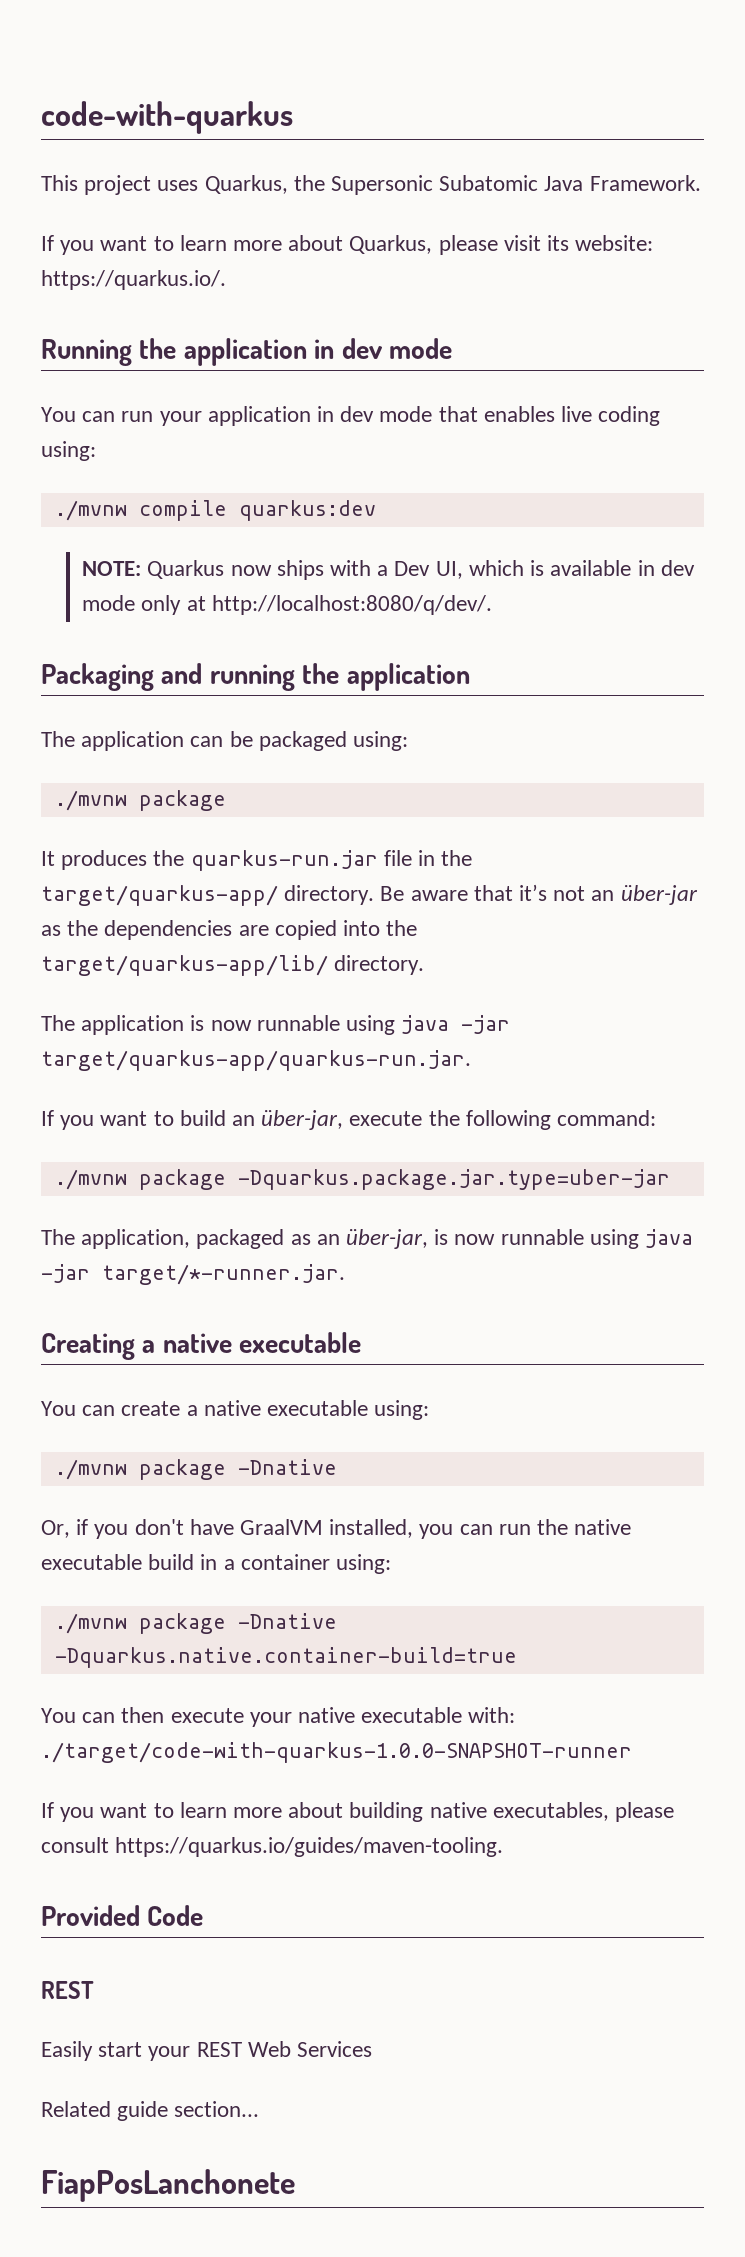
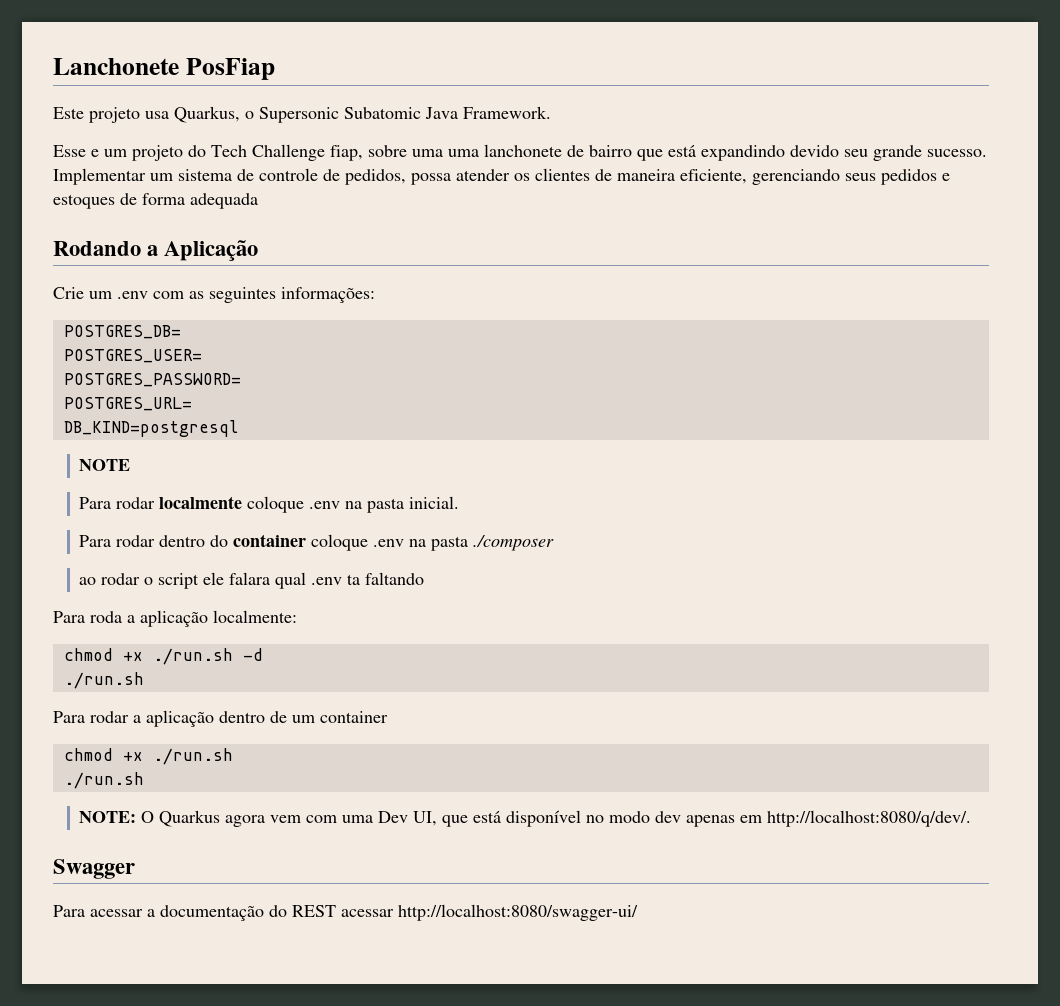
- code-with-quarkus
- This project uses Quarkus, the Supersonic Subatomic Java Framework.
- If you want to learn more about Quarkus, please visit its website: https://quarkus.io/.
- Running the application in dev mode
- You can run your application in dev mode that enables live coding using:
- ./mvnw compile quarkus:dev
- NOTE: Quarkus now ships with a Dev UI, which is available in dev mode only at http://localhost:8080/q/dev/.
- Packaging and running the application
- The application can be packaged using:
- ./mvnw package
- It produces the quarkus-run.jar file in the target/quarkus-app/ directory. Be aware that it’s not an über-jar as the dependencies are copied into the target/quarkus-app/lib/ directory.
- The application is now runnable using java -jar target/quarkus-app/quarkus-run.jar.
- If you want to build an über-jar, execute the following command:
- ./mvnw package -Dquarkus.package.jar.type=uber-jar
- The application, packaged as an über-jar, is now runnable using java -jar target/*-runner.jar.
- Creating a native executable
- You can create a native executable using:
- ./mvnw package -Dnative
- Or, if you don't have GraalVM installed, you can run the native executable build in a container using:
- ./mvnw package -Dnative -Dquarkus.native.container-build=true
- You can then execute your native executable with: ./target/code-with-quarkus-1.0.0-SNAPSHOT-runner
- If you want to learn more about building native executables, please consult https://quarkus.io/guides/maven-tooling.
- Provided Code
- REST
- Easily start your REST Web Services
- Related guide section...
- FiapPosLanchonete
+ Lanchonete PosFiap
+ Este projeto usa Quarkus, o Supersonic Subatomic Java Framework.
+ Esse e um projeto do Tech Challenge fiap, sobre uma uma lanchonete de bairro que está expandindo devido seu grande sucesso. Implementar um sistema de controle de pedidos, possa atender os clientes de maneira eficiente, gerenciando seus pedidos e estoques de forma adequada
+ Rodando a Aplicação
+ Crie um .env com as seguintes informações:
+ POSTGRES_DB=
+ POSTGRES_USER=
+ POSTGRES_PASSWORD=
+ POSTGRES_URL=
+ DB_KIND=postgresql
+ NOTE
+ Para rodar localmente coloque .env na pasta inicial.
+ Para rodar dentro do container coloque .env na pasta ./composer
+ ao rodar o script ele falara qual .env ta faltando
+ Para roda a aplicação localmente:
+ chmod +x ./run.sh -d
+ ./run.sh
+ Para rodar a aplicação dentro de um container
+ chmod +x ./run.sh
+ ./run.sh
+ NOTE: O Quarkus agora vem com uma Dev UI, que está disponível no modo dev apenas em http://localhost:8080/q/dev/.
+ Swagger
+ Para acessar a documentação do REST acessar http://localhost:8080/swagger-ui/

